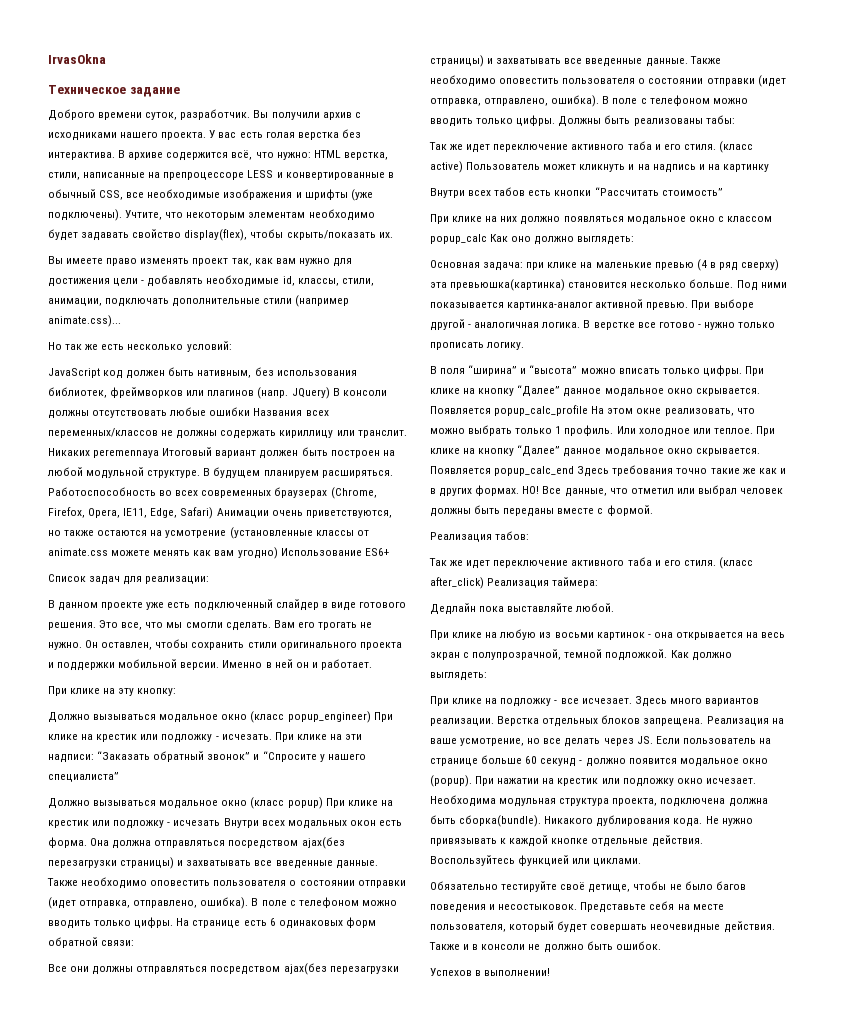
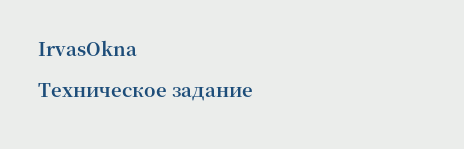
- Доброго времени суток, разработчик. Вы получили архив с исходниками нашего проекта. У вас есть голая верстка без интерактива. В архиве содержится всё, что нужно: HTML верстка, стили, написанные на препроцессоре LESS и конвертированные в обычный CSS, все необходимые изображения и шрифты (уже подключены). Учтите, что некоторым элементам необходимо будет задавать свойство display(flex), чтобы скрыть/показать их.
- Вы имеете право изменять проект так, как вам нужно для достижения цели - добавлять необходимые id, классы, стили, анимации, подключать дополнительные стили (например animate.css)...
- Но так же есть несколько условий:
- JavaScript код должен быть нативным, без использования библиотек, фреймворков или плагинов (напр. JQuery) В консоли должны отсутствовать любые ошибки Названия всех переменных/классов не должны содержать кириллицу или транслит. Никаких peremennaya Итоговый вариант должен быть построен на любой модульной структуре. В будущем планируем расширяться. Работоспособность во всех современных браузерах (Chrome, Firefox, Opera, IE11, Edge, Safari) Анимации очень приветствуются, но также остаются на усмотрение (установленные классы от animate.css можете менять как вам угодно) Использование ES6+
- Список задач для реализации:
- В данном проекте уже есть подключенный слайдер в виде готового решения. Это все, что мы смогли сделать. Вам его трогать не нужно. Он оставлен, чтобы сохранить стили оригинального проекта и поддержки мобильной версии. Именно в ней он и работает.
- При клике на эту кнопку:
- Должно вызываться модальное окно (класс popup_engineer) При клике на крестик или подложку - исчезать. При клике на эти надписи: “Заказать обратный звонок” и “Спросите у нашего специалиста”
- Должно вызываться модальное окно (класс popup) При клике на крестик или подложку - исчезать Внутри всех модальных окон есть форма. Она должна отправляться посредством ajax(без перезагрузки страницы) и захватывать все введенные данные. Также необходимо оповестить пользователя о состоянии отправки (идет отправка, отправлено, ошибка). В поле с телефоном можно вводить только цифры. На странице есть 6 одинаковых форм обратной связи:
- Все они должны отправляться посредством ajax(без перезагрузки страницы) и захватывать все введенные данные. Также необходимо оповестить пользователя о состоянии отправки (идет отправка, отправлено, ошибка). В поле с телефоном можно вводить только цифры. Должны быть реализованы табы:
- Так же идет переключение активного таба и его стиля. (класс active) Пользователь может кликнуть и на надпись и на картинку
- Внутри всех табов есть кнопки “Рассчитать стоимость”
- При клике на них должно появляться модальное окно с классом popup_calc Как оно должно выглядеть:
- Основная задача: при клике на маленькие превью (4 в ряд сверху) эта превьюшка(картинка) становится несколько больше. Под ними показывается картинка-аналог активной превью. При выборе другой - аналогичная логика. В верстке все готово - нужно только прописать логику.
- В поля “ширина” и “высота” можно вписать только цифры. При клике на кнопку “Далее” данное модальное окно скрывается. Появляется popup_calc_profile На этом окне реализовать, что можно выбрать только 1 профиль. Или холодное или теплое. При клике на кнопку “Далее” данное модальное окно скрывается. Появляется popup_calc_end Здесь требования точно такие же как и в других формах. НО! Все данные, что отметил или выбрал человек должны быть переданы вместе с формой.
- Реализация табов:
- Так же идет переключение активного таба и его стиля. (класс after_click) Реализация таймера:
- Дедлайн пока выставляйте любой.
- При клике на любую из восьми картинок - она открывается на весь экран с полупрозрачной, темной подложкой. Как должно выглядеть:
- При клике на подложку - все исчезает. Здесь много вариантов реализации. Верстка отдельных блоков запрещена. Реализация на ваше усмотрение, но все делать через JS. Если пользователь на странице больше 60 секунд - должно появится модальное окно (popup). При нажатии на крестик или подложку окно исчезает. Необходима модульная структура проекта, подключена должна быть сборка(bundle). Никакого дублирования кода. Не нужно привязывать к каждой кнопке отдельные действия. Воспользуйтесь функцией или циклами.
- Обязательно тестируйте своё детище, чтобы не было багов поведения и несостыковок. Представьте себя на месте пользователя, который будет совершать неочевидные действия. Также и в консоли не должно быть ошибок.
- Успехов в выполнении!

